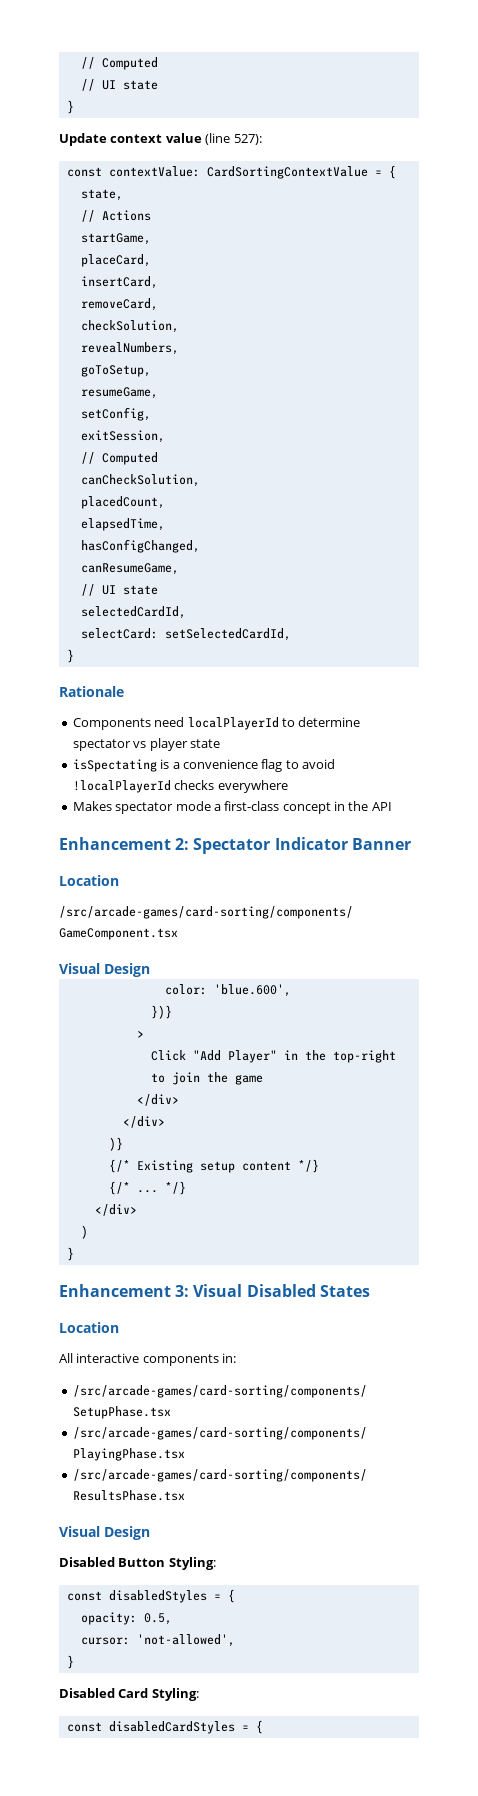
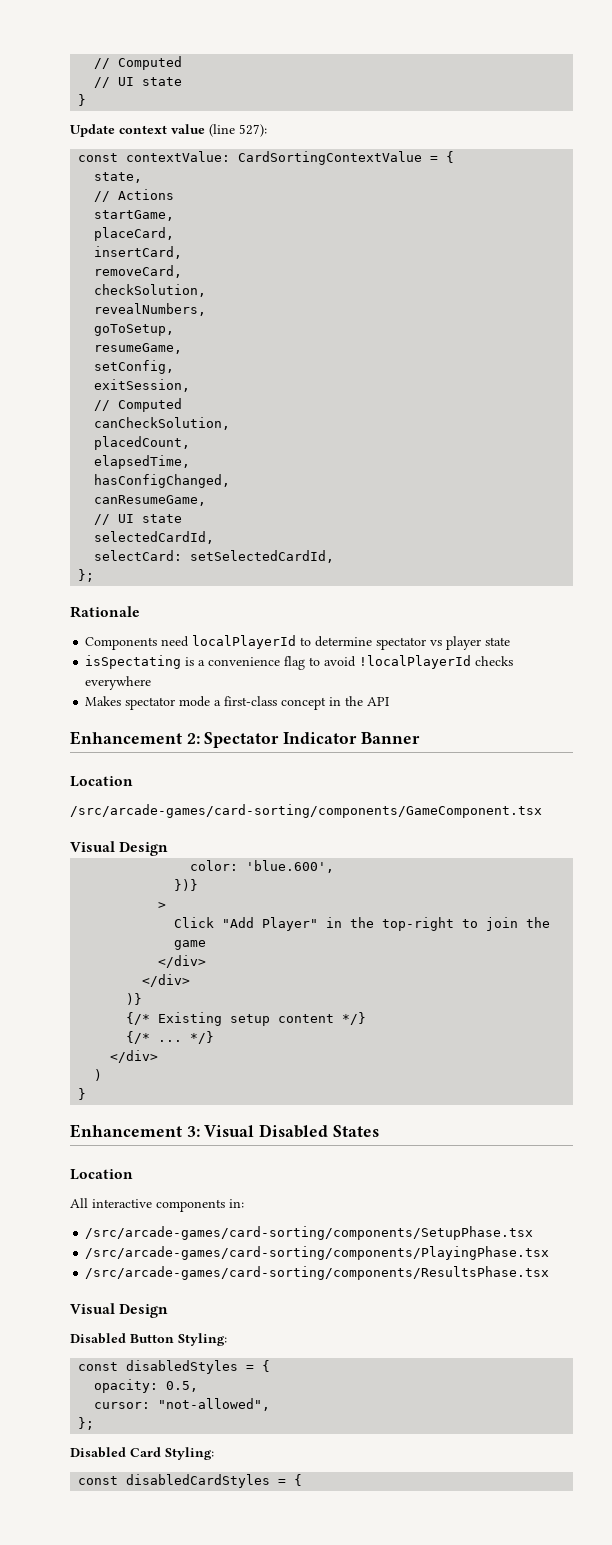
  selectCard: setSelectedCardId,
- }
+ };
- cursor: 'not-allowed',
- }
+ cursor: "not-allowed",
+ };

